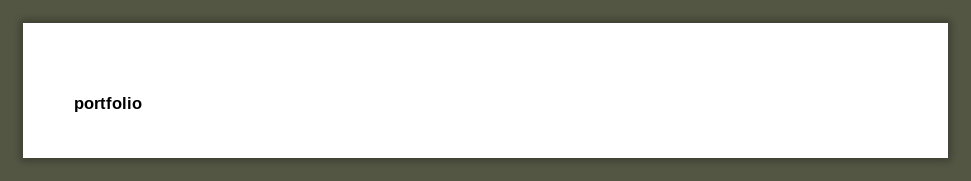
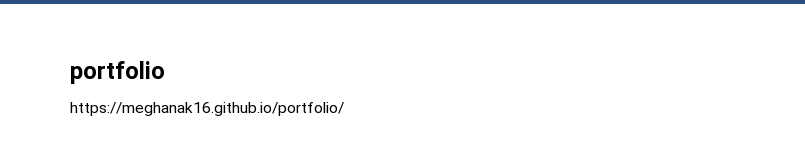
+ https://meghanak16.github.io/portfolio/

